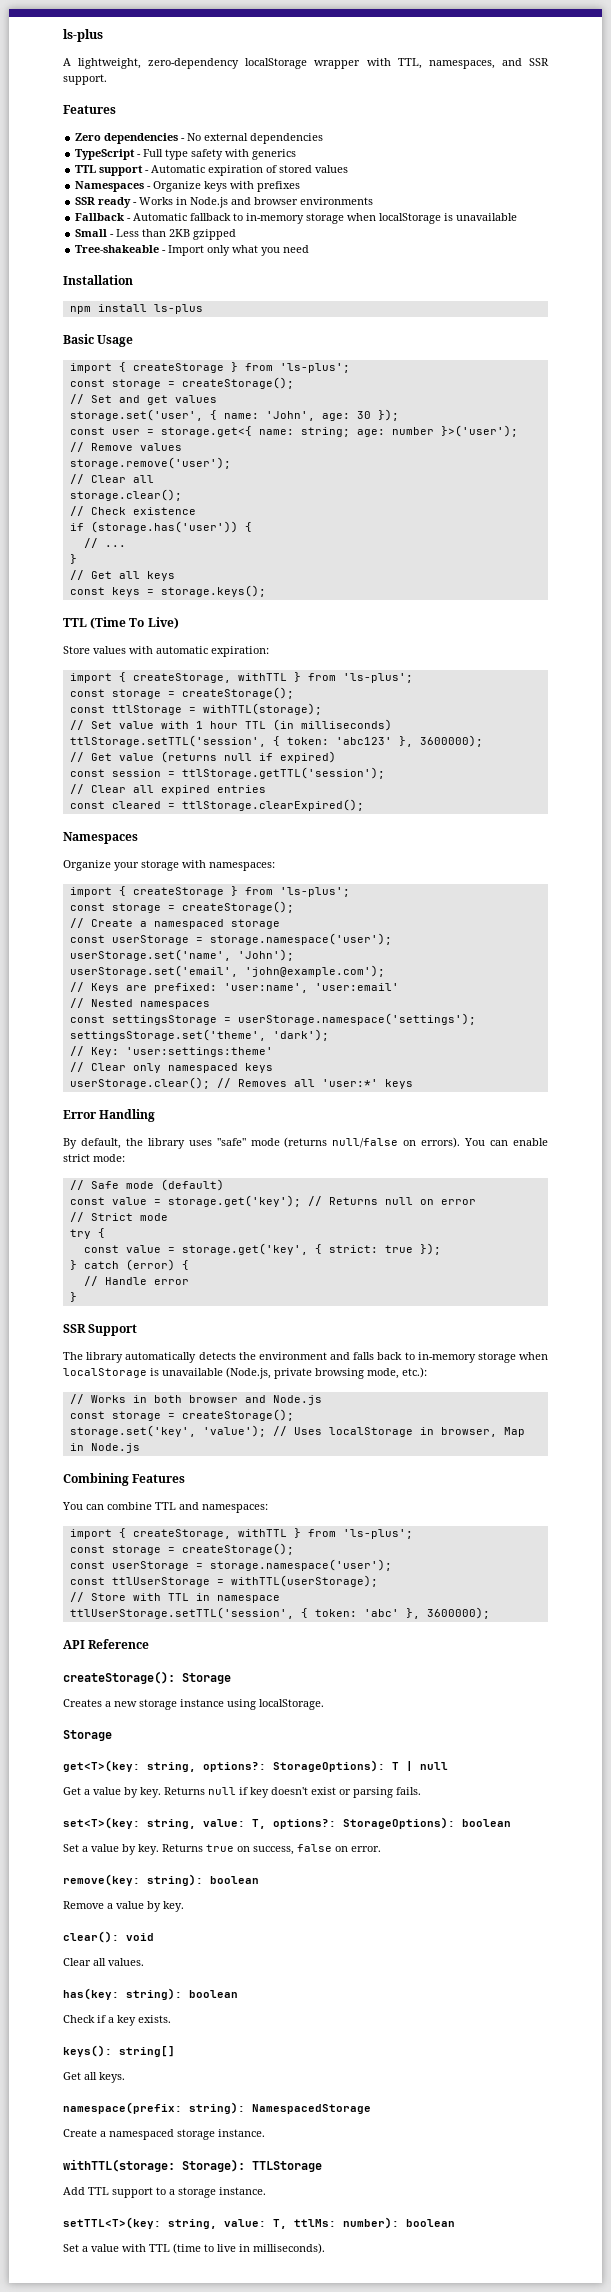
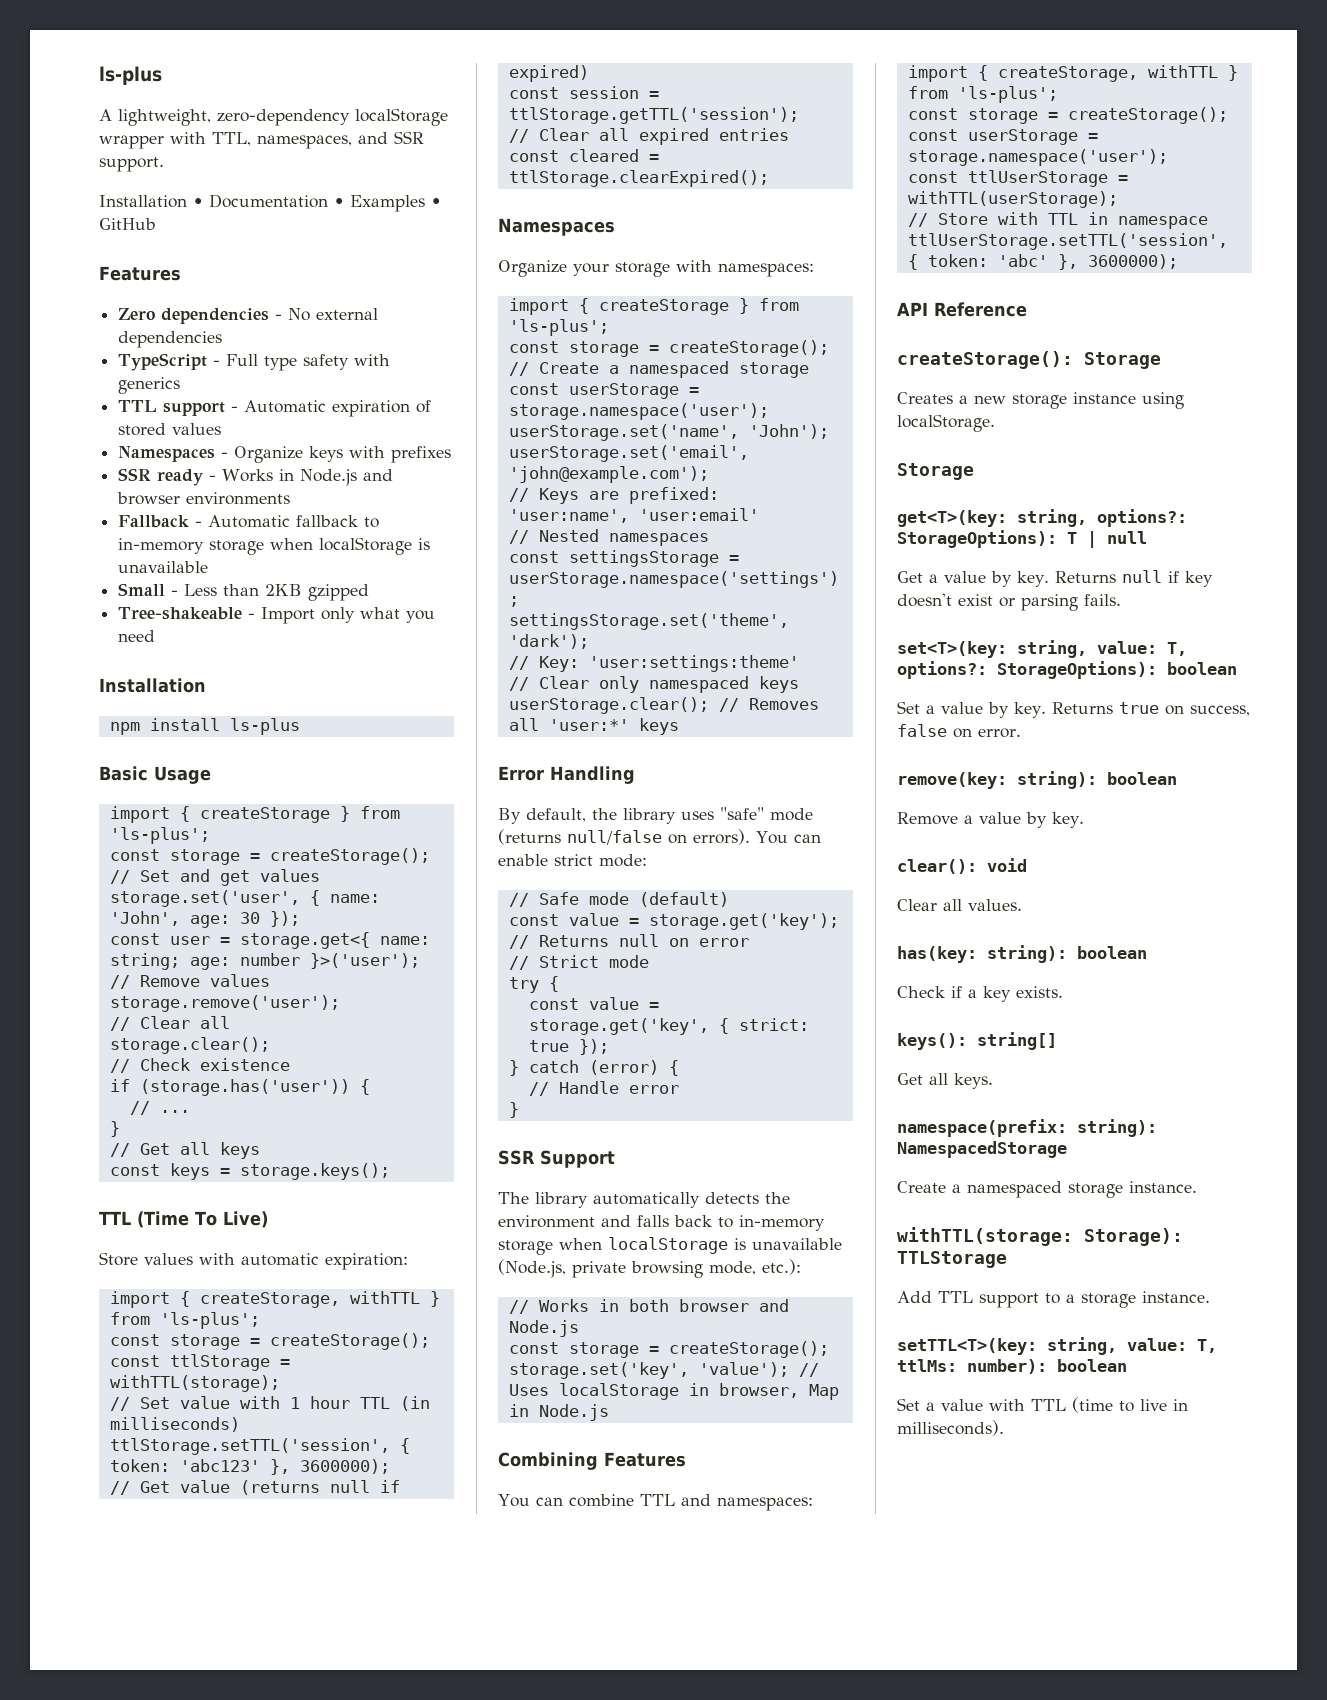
+ Installation • Documentation • Examples • GitHub

